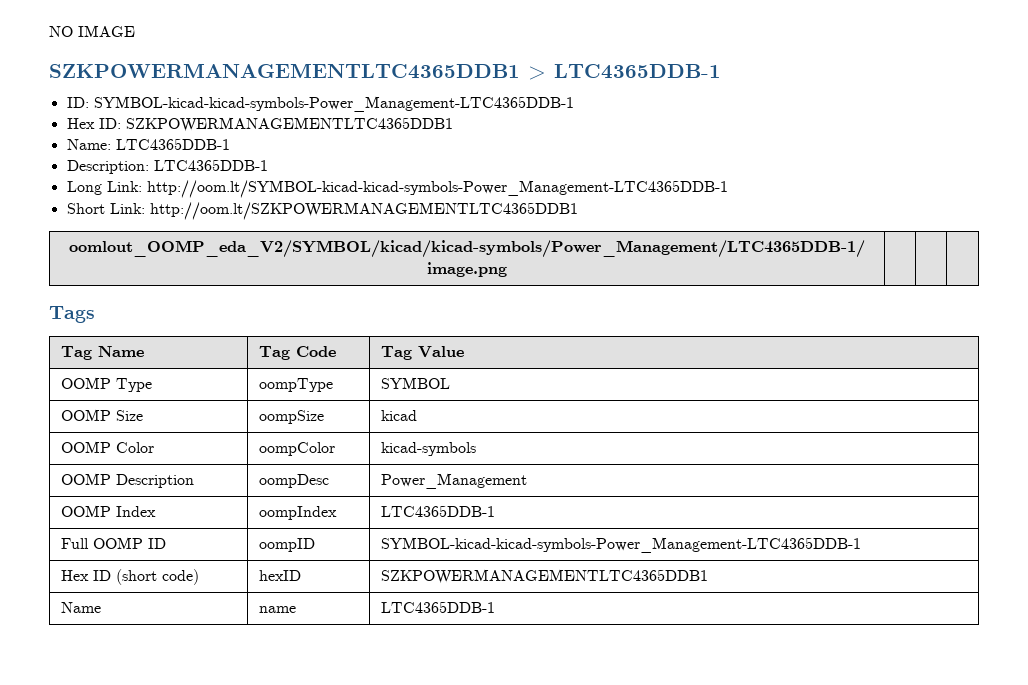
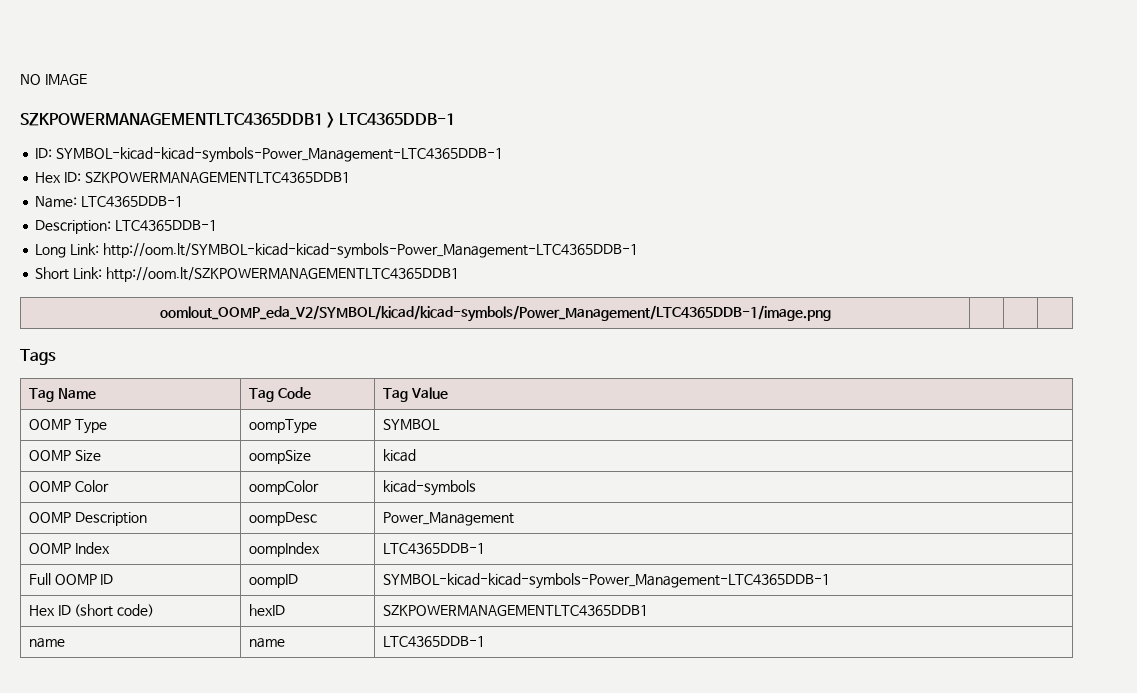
- Name | name | LTC4365DDB-1
+ name | name | LTC4365DDB-1

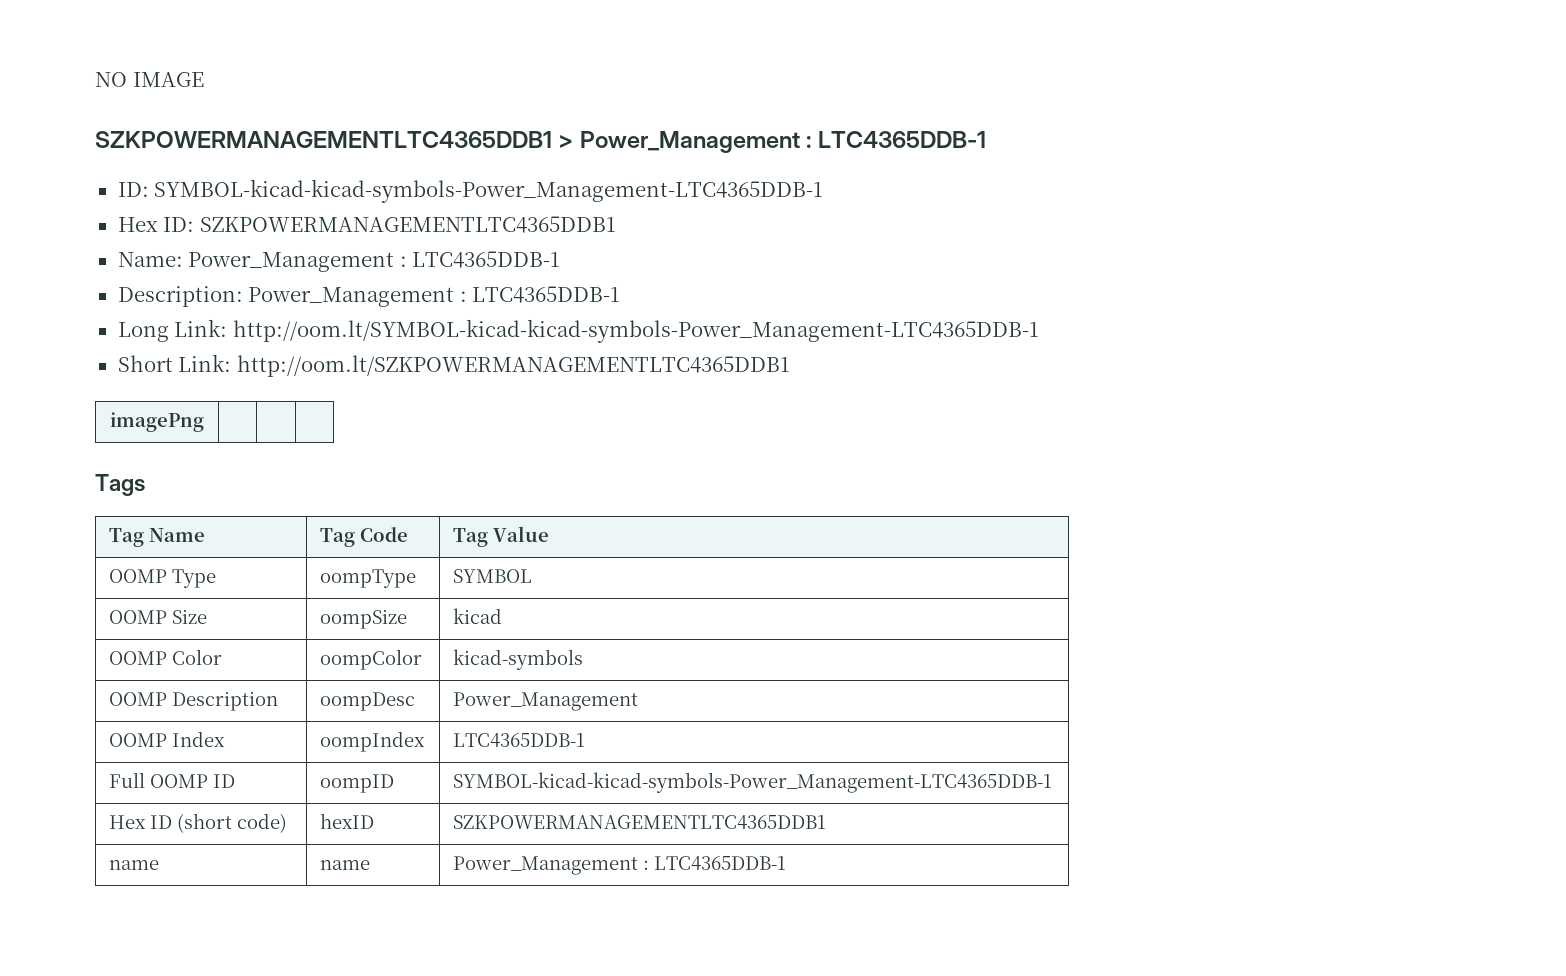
- SZKPOWERMANAGEMENTLTC4365DDB1 > LTC4365DDB-1
+ SZKPOWERMANAGEMENTLTC4365DDB1 > Power_Management : LTC4365DDB-1
- Name: LTC4365DDB-1
+ Name: Power_Management : LTC4365DDB-1
- Description: LTC4365DDB-1
+ Description: Power_Management : LTC4365DDB-1
- oomlout_OOMP_eda_V2/SYMBOL/kicad/kicad-symbols/Power_Management/LTC4365DDB-1/image.png | | |
+ imagePng | | |
- name | name | LTC4365DDB-1
+ name | name | Power_Management : LTC4365DDB-1

